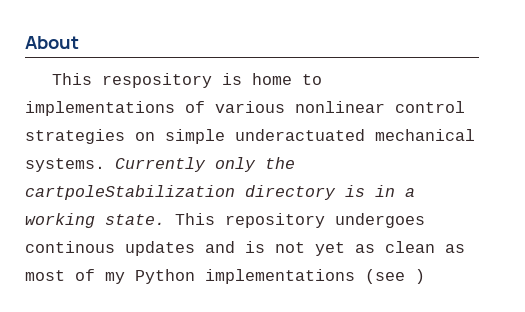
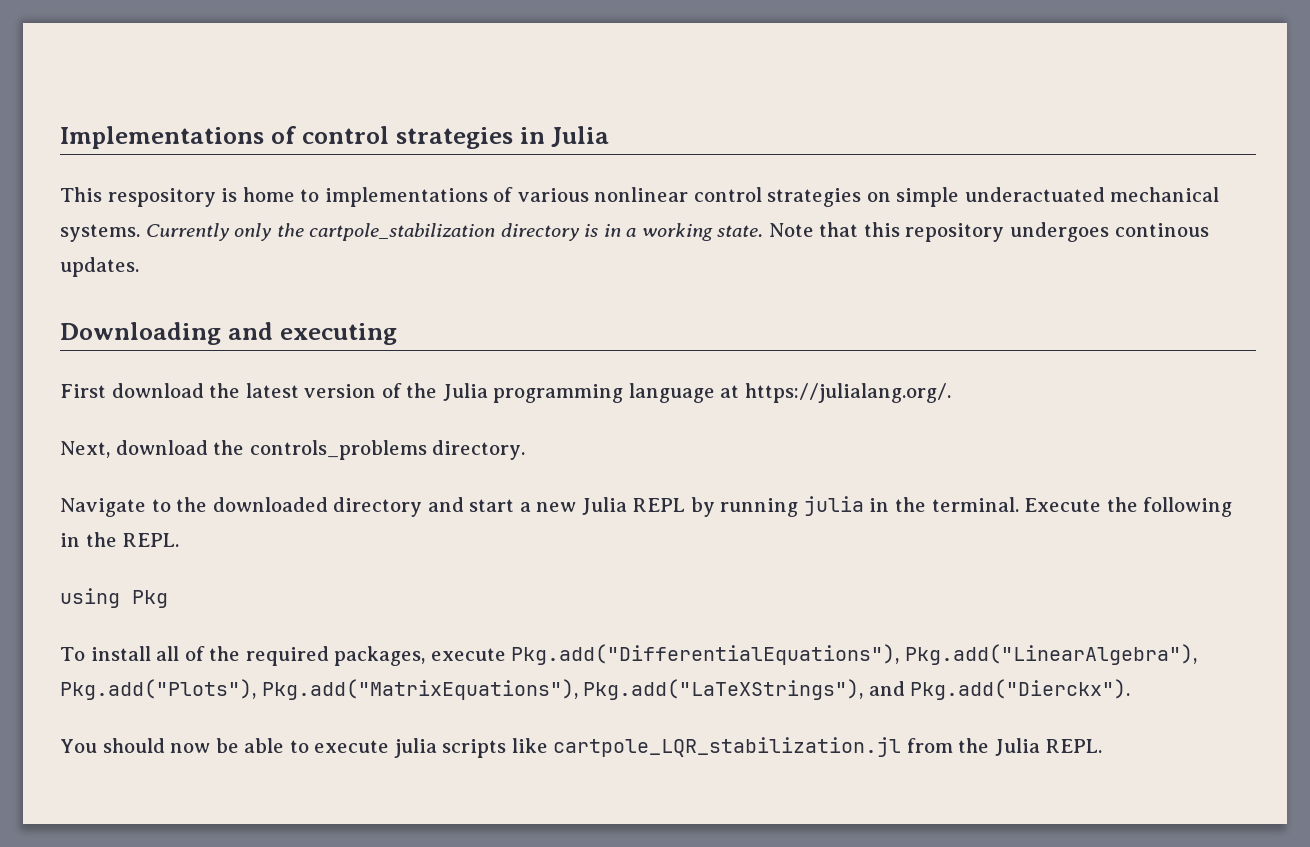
- About
+ Implementations of control strategies in Julia
- Currently only the cartpoleStabilization directory is in a working state.
+ Currently only the cartpole_stabilization directory is in a working state.
- This repository undergoes continous updates and is not yet as clean as most of my Python implementations (see )
+ Note that this repository undergoes continous updates.
+ Downloading and executing
+ First download the latest version of the Julia programming language at https://julialang.org/.
+ Next, download the controls_problems directory.
+ Navigate to the downloaded directory and start a new Julia REPL by running julia in the terminal. Execute the following in the REPL.
+ using Pkg
+ To install all of the required packages, execute Pkg.add("DifferentialEquations"), Pkg.add("LinearAlgebra"), Pkg.add("Plots"), Pkg.add("MatrixEquations"), Pkg.add("LaTeXStrings"), and Pkg.add("Dierckx").
+ You should now be able to execute julia scripts like cartpole_LQR_stabilization.jl from the Julia REPL.

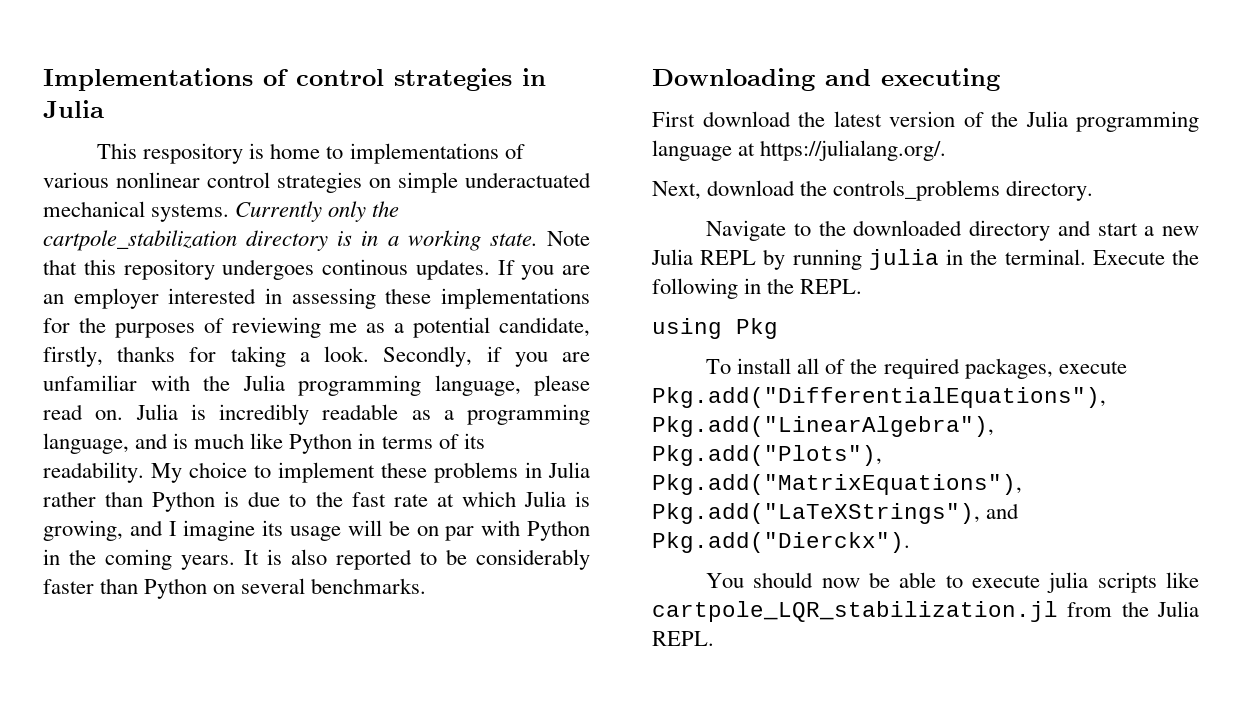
+ If you are an employer interested in assessing these implementations for the purposes of reviewing me as a potential candidate, firstly, thanks for taking a look. Secondly, if you are unfamiliar with the Julia programming language, please read on. Julia is incredibly readable as a programming language, and is much like Python in terms of its readability. My choice to implement these problems in Julia rather than Python is due to the fast rate at which Julia is growing, and I imagine its usage will be on par with Python in the coming years. It is also reported to be considerably faster than Python on several benchmarks.

